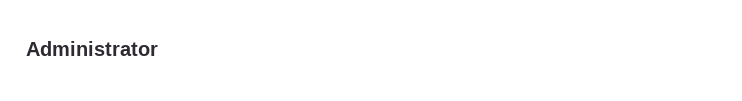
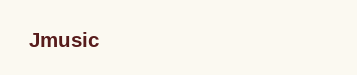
- Administrator
+ Jmusic

